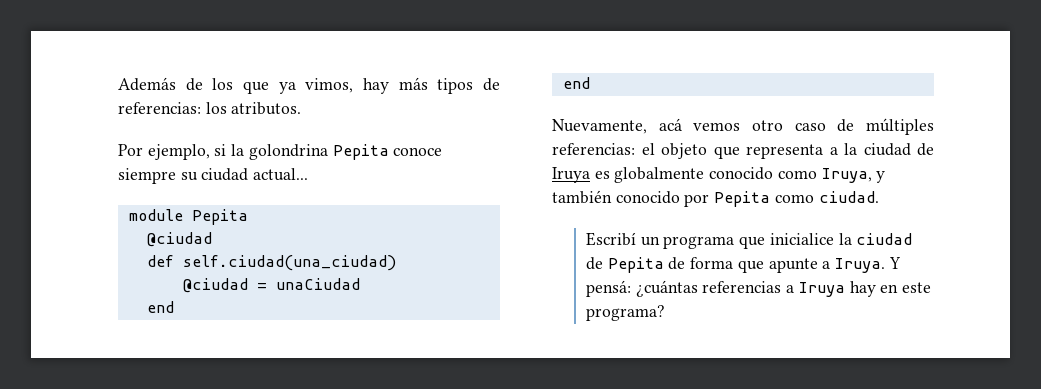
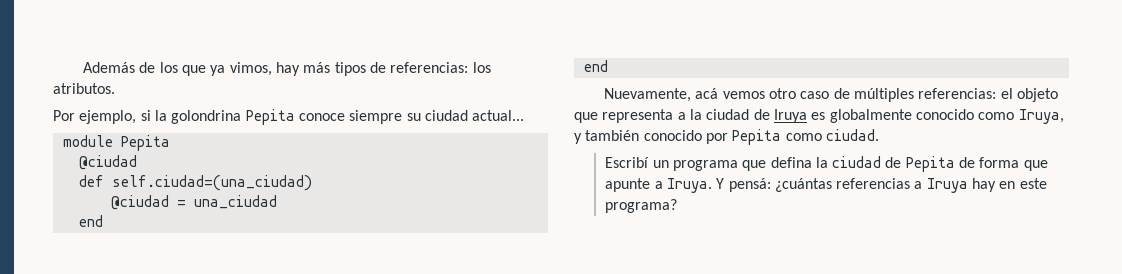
- def self.ciudad(una_ciudad)
+ def self.ciudad=(una_ciudad)
- @ciudad = unaCiudad
+ @ciudad = una_ciudad
- Escribí un programa que inicialice la ciudad de Pepita de forma que apunte a Iruya.
+ Escribí un programa que defina la ciudad de Pepita de forma que apunte a Iruya.

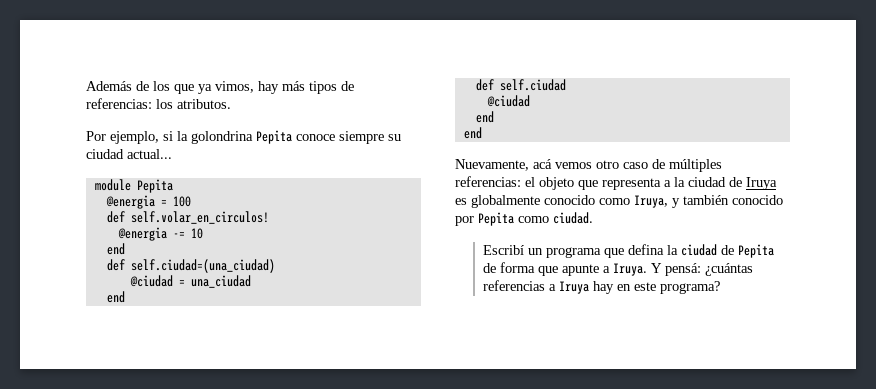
  module Pepita
- @ciudad
+ @energia = 100
+ def self.volar_en_circulos!
+ @energia -= 10
+ end
+ def self.ciudad
+ @ciudad
+ end

